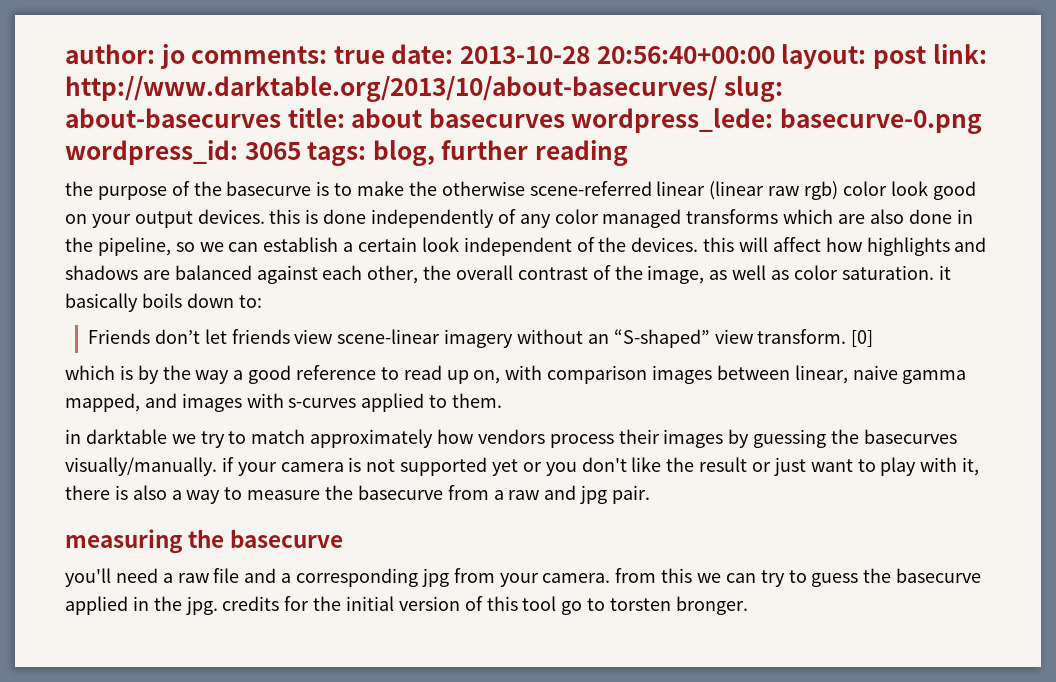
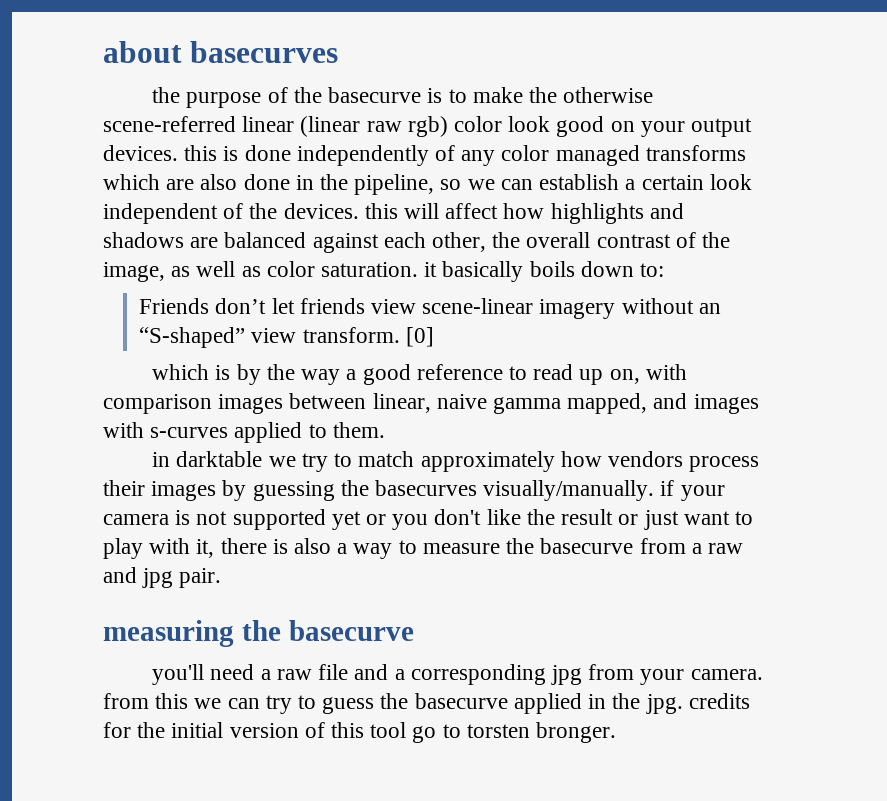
- author: jo comments: true date: 2013-10-28 20:56:40+00:00 layout: post link: http://www.darktable.org/2013/10/about-basecurves/ slug: about-basecurves title: about basecurves wordpress_lede: basecurve-0.png wordpress_id: 3065 tags: blog, further reading
+ about basecurves

